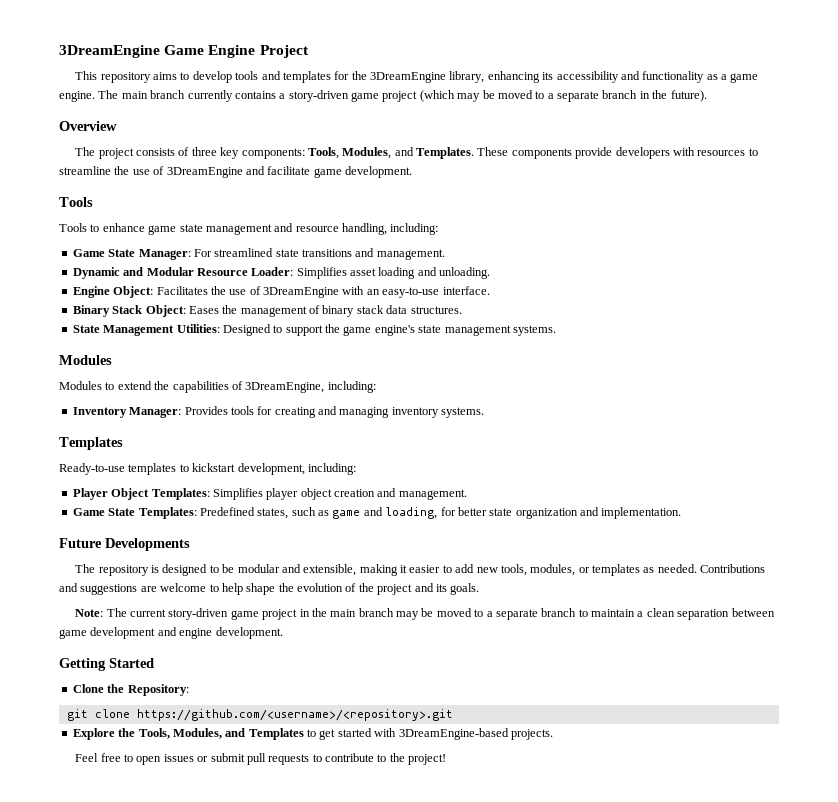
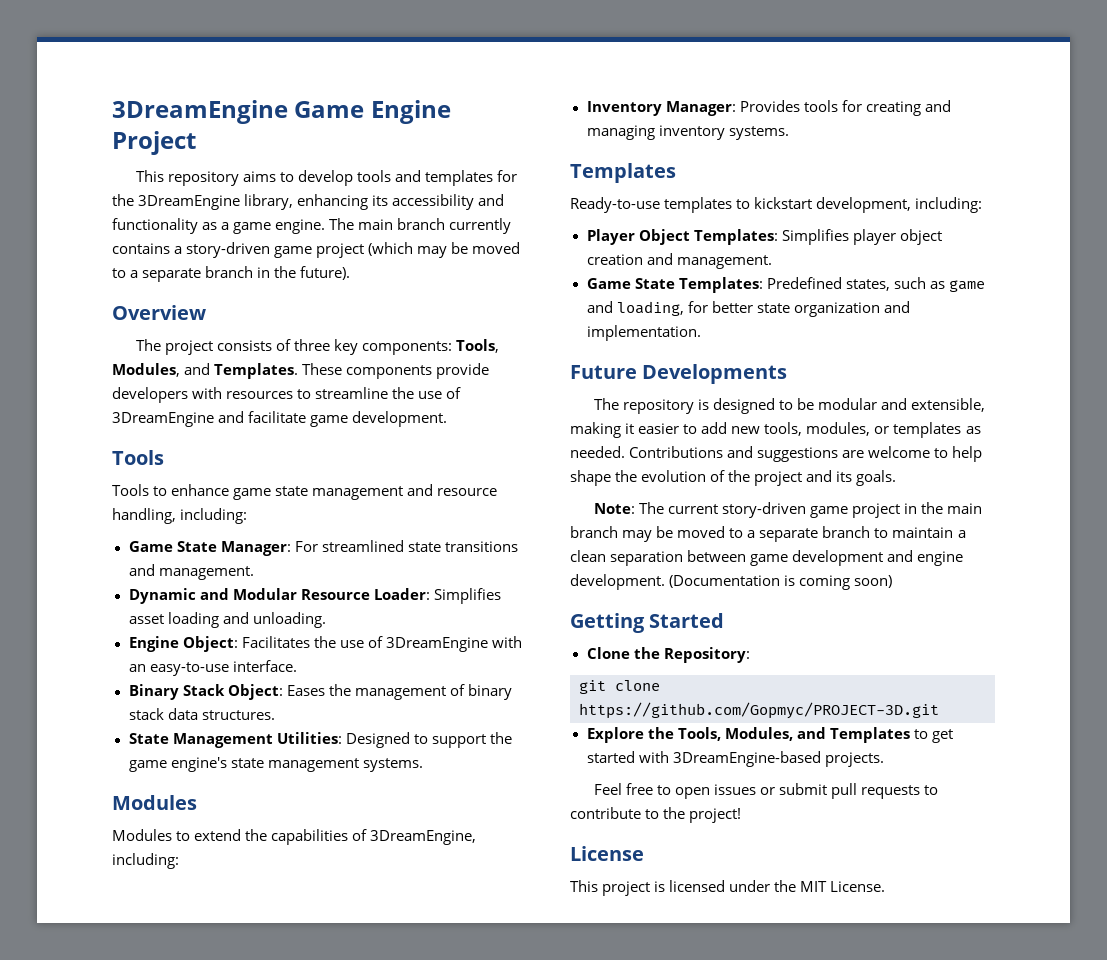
+ (Documentation is coming soon)
- git clone https://github.com/<username>/<repository>.git
+ git clone https://github.com/Gopmyc/PROJECT-3D.git
+ License
+ This project is licensed under the MIT License.

